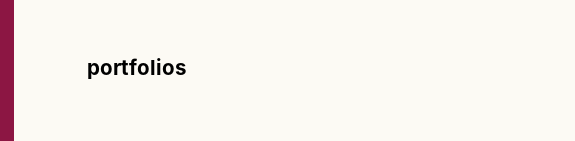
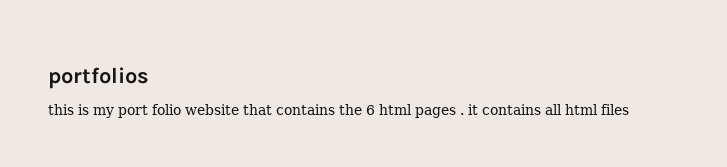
+ this is my port folio website that contains the 6 html pages . it contains all html files

